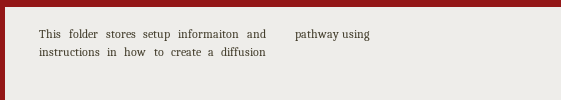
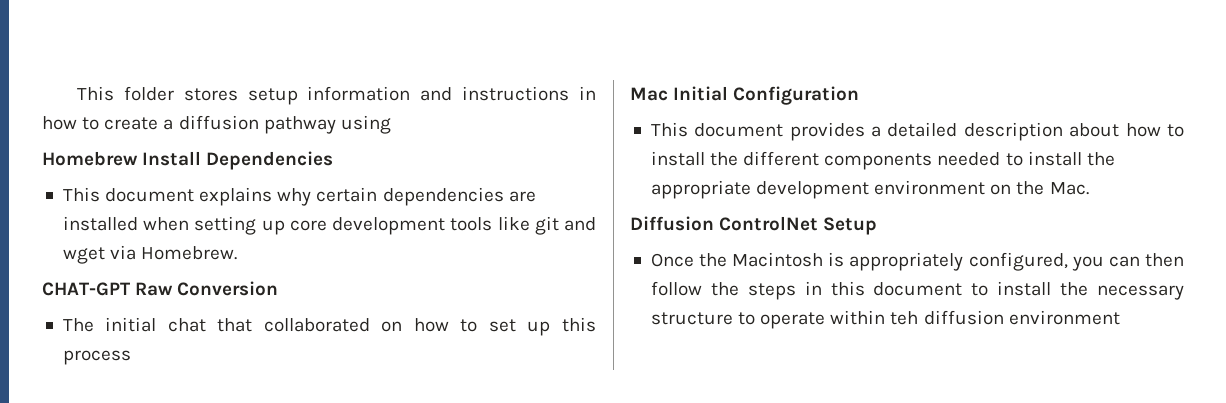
- This folder stores setup informaiton and instructions in how to create a diffusion pathway using
+ This folder stores setup information and instructions in how to create a diffusion pathway using
+ Homebrew Install Dependencies
+ This document explains why certain dependencies are installed when setting up core development tools like git and wget via Homebrew.
+ CHAT-GPT Raw Conversion
+ The initial chat that collaborated on how to set up this process
+ Mac Initial Configuration
+ This document provides a detailed description about how to install the different components needed to install the appropriate development environment on the Mac.
+ Diffusion ControlNet Setup
+ Once the Macintosh is appropriately configured, you can then follow the steps in this document to install the necessary structure to operate within teh diffusion environment

